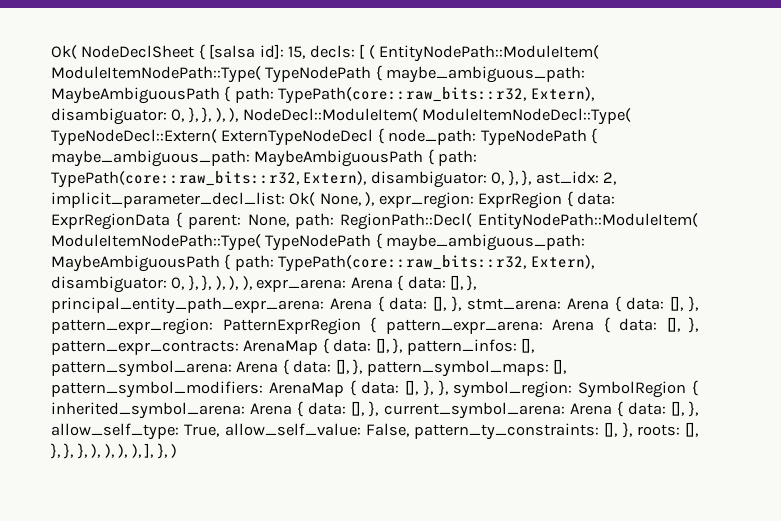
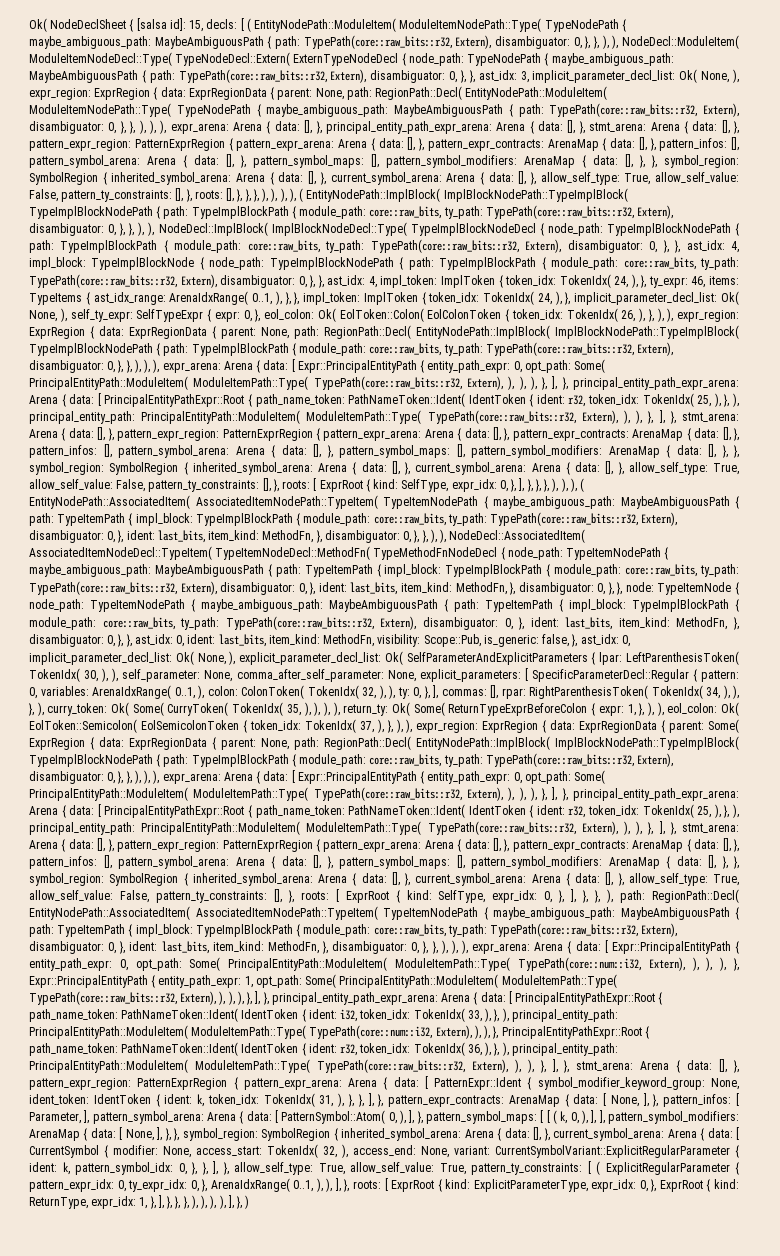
- 2, implicit_parameter_decl_list:
+ 3, implicit_parameter_decl_list:
- [], }, }, }, ), ), ), ), ], }, )
+ [], }, }, }, ), ), ), ), ( EntityNodePath::ImplBlock( ImplBlockNodePath::TypeImplBlock( TypeImplBlockNodePath { path: TypeImplBlockPath { module_path: core::raw_bits, ty_path: TypePath(core::raw_bits::r32, Extern), disambiguator: 0, }, }, ), ), NodeDecl::ImplBlock( ImplBlockNodeDecl::Type( TypeImplBlockNodeDecl { node_path: TypeImplBlockNodePath { path: TypeImplBlockPath { module_path: core::raw_bits, ty_path: TypePath(core::raw_bits::r32, Extern), disambiguator: 0, }, }, ast_idx: 4, impl_block: TypeImplBlockNode { node_path: TypeImplBlockNodePath { path: TypeImplBlockPath { module_path: core::raw_bits, ty_path: TypePath(core::raw_bits::r32, Extern), disambiguator: 0, }, }, ast_idx: 4, impl_token: ImplToken { token_idx: TokenIdx( 24, ), }, ty_expr: 46, items: TypeItems { ast_idx_range: ArenaIdxRange( 0..1, ), }, }, impl_token: ImplToken { token_idx: TokenIdx( 24, ), }, implicit_parameter_decl_list: Ok( None, ), self_ty_expr: SelfTypeExpr { expr: 0, }, eol_colon: Ok( EolToken::Colon( EolColonToken { token_idx: TokenIdx( 26, ), }, ), ), expr_region: ExprRegion { data: ExprRegionData { parent: None, path: RegionPath::Decl( EntityNodePath::ImplBlock( ImplBlockNodePath::TypeImplBlock( TypeImplBlockNodePath { path: TypeImplBlockPath { module_path: core::raw_bits, ty_path: TypePath(core::raw_bits::r32, Extern), disambiguator: 0, }, }, ), ), ), expr_arena: Arena { data: [ Expr::PrincipalEntityPath { entity_path_expr: 0, opt_path: Some( PrincipalEntityPath::ModuleItem( ModuleItemPath::Type( TypePath(core::raw_bits::r32, Extern), ), ), ), }, ], }, principal_entity_path_expr_arena: Arena { data: [ PrincipalEntityPathExpr::Root { path_name_token: PathNameToken::Ident( IdentToken { ident: r32, token_idx: TokenIdx( 25, ), }, ), principal_entity_path: PrincipalEntityPath::ModuleItem( ModuleItemPath::Type( TypePath(core::raw_bits::r32, Extern), ), ), }, ], }, stmt_arena: Arena { data: [], }, pattern_expr_region: PatternExprRegion { pattern_expr_arena: Arena { data: [], }, pattern_expr_contracts: ArenaMap { data: [], }, pattern_infos: [], pattern_symbol_arena: Arena { data: [], }, pattern_symbol_maps: [], pattern_symbol_modifiers: ArenaMap { data: [], }, }, symbol_region: SymbolRegion { inherited_symbol_arena: Arena { data: [], }, current_symbol_arena: Arena { data: [], }, allow_self_type: True, allow_self_value: False, pattern_ty_constraints: [], }, roots: [ ExprRoot { kind: SelfType, expr_idx: 0, }, ], }, }, }, ), ), ), ( EntityNodePath::AssociatedItem( AssociatedItemNodePath::TypeItem( TypeItemNodePath { maybe_ambiguous_path: MaybeAmbiguousPath { path: TypeItemPath { impl_block: TypeImplBlockPath { module_path: core::raw_bits, ty_path: TypePath(core::raw_bits::r32, Extern), disambiguator: 0, }, ident: last_bits, item_kind: MethodFn, }, disambiguator: 0, }, }, ), ), NodeDecl::AssociatedItem( AssociatedItemNodeDecl::TypeItem( TypeItemNodeDecl::MethodFn( TypeMethodFnNodeDecl { node_path: TypeItemNodePath { maybe_ambiguous_path: MaybeAmbiguousPath { path: TypeItemPath { impl_block: TypeImplBlockPath { module_path: core::raw_bits, ty_path: TypePath(core::raw_bits::r32, Extern), disambiguator: 0, }, ident: last_bits, item_kind: MethodFn, }, disambiguator: 0, }, }, node: TypeItemNode { node_path: TypeItemNodePath { maybe_ambiguous_path: MaybeAmbiguousPath { path: TypeItemPath { impl_block: TypeImplBlockPath { module_path: core::raw_bits, ty_path: TypePath(core::raw_bits::r32, Extern), disambiguator: 0, }, ident: last_bits, item_kind: MethodFn, }, disambiguator: 0, }, }, ast_idx: 0, ident: last_bits, item_kind: MethodFn, visibility: Scope::Pub, is_generic: false, }, ast_idx: 0, implicit_parameter_decl_list: Ok( None, ), explicit_parameter_decl_list: Ok( SelfParameterAndExplicitParameters { lpar: LeftParenthesisToken( TokenIdx( 30, ), ), self_parameter: None, comma_after_self_parameter: None, explicit_parameters: [ SpecificParameterDecl::Regular { pattern: 0, variables: ArenaIdxRange( 0..1, ), colon: ColonToken( TokenIdx( 32, ), ), ty: 0, }, ], commas: [], rpar: RightParenthesisToken( TokenIdx( 34, ), ), }, ), curry_token: Ok( Some( CurryToken( TokenIdx( 35, ), ), ), ), return_ty: Ok( Some( ReturnTypeExprBeforeColon { expr: 1, }, ), ), eol_colon: Ok( EolToken::Semicolon( EolSemicolonToken { token_idx: TokenIdx( 37, ), }, ), ), expr_region: ExprRegion { data: ExprRegionData { parent: Some( ExprRegion { data: ExprRegionData { parent: None, path: RegionPath::Decl( EntityNodePath::ImplBlock( ImplBlockNodePath::TypeImplBlock( TypeImplBlockNodePath { path: TypeImplBlockPath { module_path: core::raw_bits, ty_path: TypePath(core::raw_bits::r32, Extern), disambiguator: 0, }, }, ), ), ), expr_arena: Arena { data: [ Expr::PrincipalEntityPath { entity_path_expr: 0, opt_path: Some( PrincipalEntityPath::ModuleItem( ModuleItemPath::Type( TypePath(core::raw_bits::r32, Extern), ), ), ), }, ], }, principal_entity_path_expr_arena: Arena { data: [ PrincipalEntityPathExpr::Root { path_name_token: PathNameToken::Ident( IdentToken { ident: r32, token_idx: TokenIdx( 25, ), }, ), principal_entity_path: PrincipalEntityPath::ModuleItem( ModuleItemPath::Type( TypePath(core::raw_bits::r32, Extern), ), ), }, ], }, stmt_arena: Arena { data: [], }, pattern_expr_region: PatternExprRegion { pattern_expr_arena: Arena { data: [], }, pattern_expr_contracts: ArenaMap { data: [], }, pattern_infos: [], pattern_symbol_arena: Arena { data: [], }, pattern_symbol_maps: [], pattern_symbol_modifiers: ArenaMap { data: [], }, }, symbol_region: SymbolRegion { inherited_symbol_arena: Arena { data: [], }, current_symbol_arena: Arena { data: [], }, allow_self_type: True, allow_self_value: False, pattern_ty_constraints: [], }, roots: [ ExprRoot { kind: SelfType, expr_idx: 0, }, ], }, }, ), path: RegionPath::Decl( EntityNodePath::AssociatedItem( AssociatedItemNodePath::TypeItem( TypeItemNodePath { maybe_ambiguous_path: MaybeAmbiguousPath { path: TypeItemPath { impl_block: TypeImplBlockPath { module_path: core::raw_bits, ty_path: TypePath(core::raw_bits::r32, Extern), disambiguator: 0, }, ident: last_bits, item_kind: MethodFn, }, disambiguator: 0, }, }, ), ), ), expr_arena: Arena { data: [ Expr::PrincipalEntityPath { entity_path_expr: 0, opt_path: Some( PrincipalEntityPath::ModuleItem( ModuleItemPath::Type( TypePath(core::num::i32, Extern), ), ), ), }, Expr::PrincipalEntityPath { entity_path_expr: 1, opt_path: Some( PrincipalEntityPath::ModuleItem( ModuleItemPath::Type( TypePath(core::raw_bits::r32, Extern), ), ), ), }, ], }, principal_entity_path_expr_arena: Arena { data: [ PrincipalEntityPathExpr::Root { path_name_token: PathNameToken::Ident( IdentToken { ident: i32, token_idx: TokenIdx( 33, ), }, ), principal_entity_path: PrincipalEntityPath::ModuleItem( ModuleItemPath::Type( TypePath(core::num::i32, Extern), ), ), }, PrincipalEntityPathExpr::Root { path_name_token: PathNameToken::Ident( IdentToken { ident: r32, token_idx: TokenIdx( 36, ), }, ), principal_entity_path: PrincipalEntityPath::ModuleItem( ModuleItemPath::Type( TypePath(core::raw_bits::r32, Extern), ), ), }, ], }, stmt_arena: Arena { data: [], }, pattern_expr_region: PatternExprRegion { pattern_expr_arena: Arena { data: [ PatternExpr::Ident { symbol_modifier_keyword_group: None, ident_token: IdentToken { ident: k, token_idx: TokenIdx( 31, ), }, }, ], }, pattern_expr_contracts: ArenaMap { data: [ None, ], }, pattern_infos: [ Parameter, ], pattern_symbol_arena: Arena { data: [ PatternSymbol::Atom( 0, ), ], }, pattern_symbol_maps: [ [ ( k, 0, ), ], ], pattern_symbol_modifiers: ArenaMap { data: [ None, ], }, }, symbol_region: SymbolRegion { inherited_symbol_arena: Arena { data: [], }, current_symbol_arena: Arena { data: [ CurrentSymbol { modifier: None, access_start: TokenIdx( 32, ), access_end: None, variant: CurrentSymbolVariant::ExplicitRegularParameter { ident: k, pattern_symbol_idx: 0, }, }, ], }, allow_self_type: True, allow_self_value: True, pattern_ty_constraints: [ ( ExplicitRegularParameter { pattern_expr_idx: 0, ty_expr_idx: 0, }, ArenaIdxRange( 0..1, ), ), ], }, roots: [ ExprRoot { kind: ExplicitParameterType, expr_idx: 0, }, ExprRoot { kind: ReturnType, expr_idx: 1, }, ], }, }, }, ), ), ), ), ], }, )

